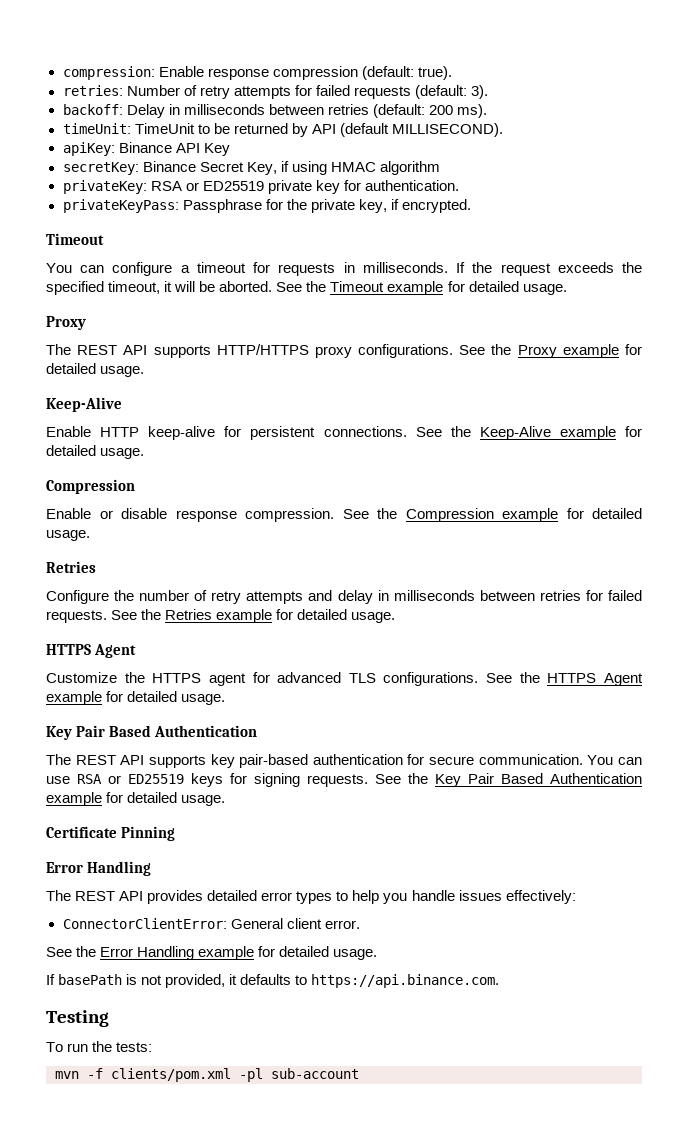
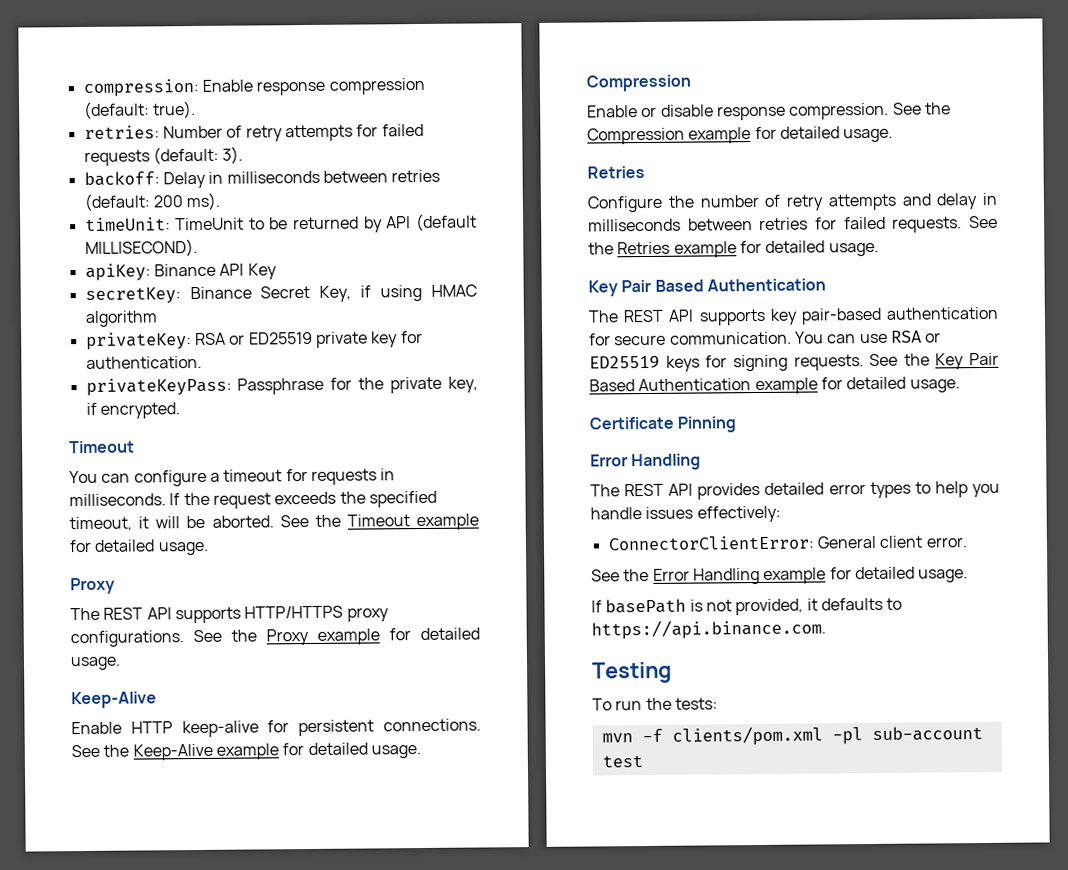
  See the Retries example for detailed usage.
- HTTPS Agent
- Customize the HTTPS agent for advanced TLS configurations. See the HTTPS Agent example for detailed usage.
- mvn -f clients/pom.xml -pl sub-account
+ mvn -f clients/pom.xml -pl sub-account test

